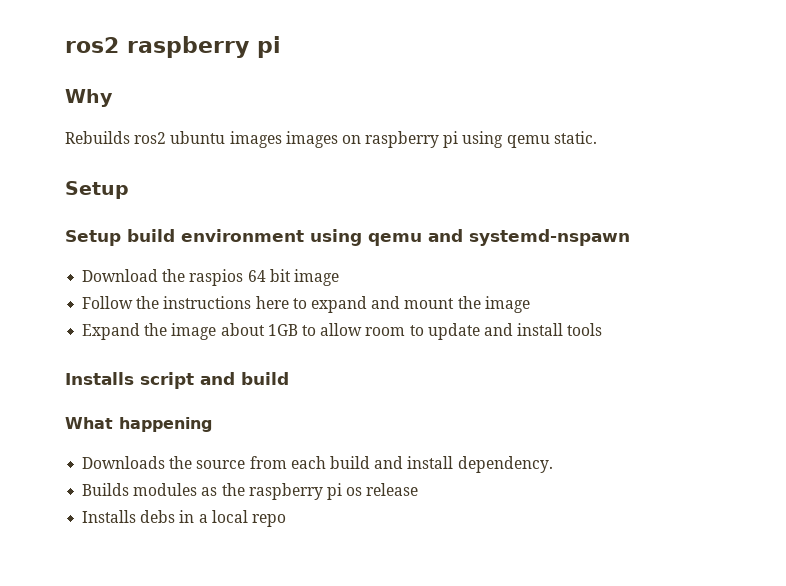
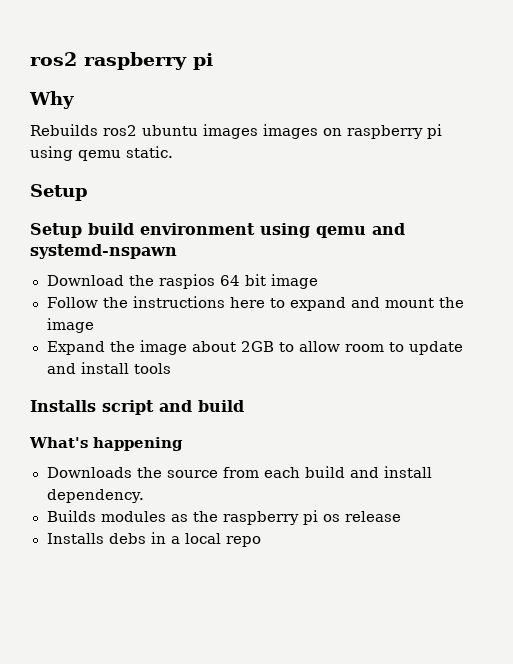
- Expand the image about 1GB to allow room to update and install tools
+ Expand the image about 2GB to allow room to update and install tools
- What happening
+ What's happening

